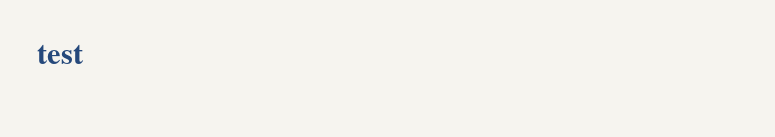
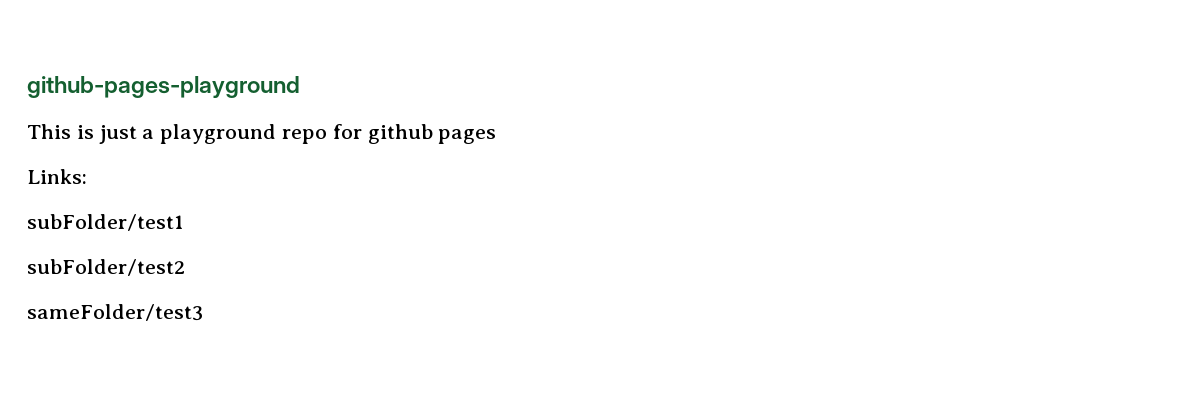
- test
+ github-pages-playground
+ This is just a playground repo for github pages
+ Links:
+ subFolder/test1
+ subFolder/test2
+ sameFolder/test3

